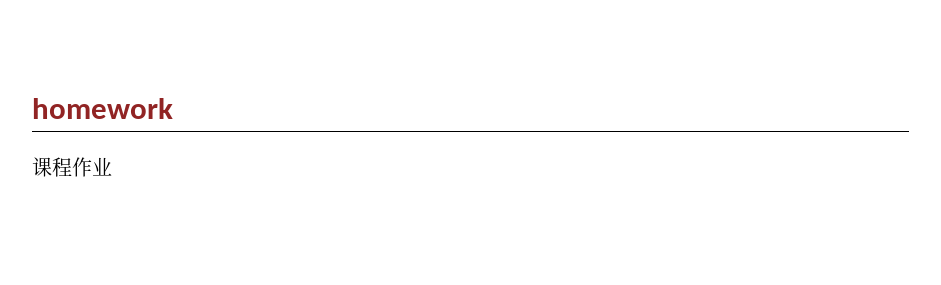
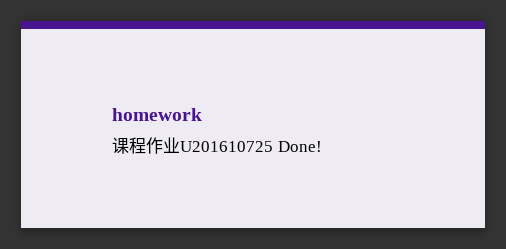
- 课程作业
+ 课程作业U201610725 Done!

